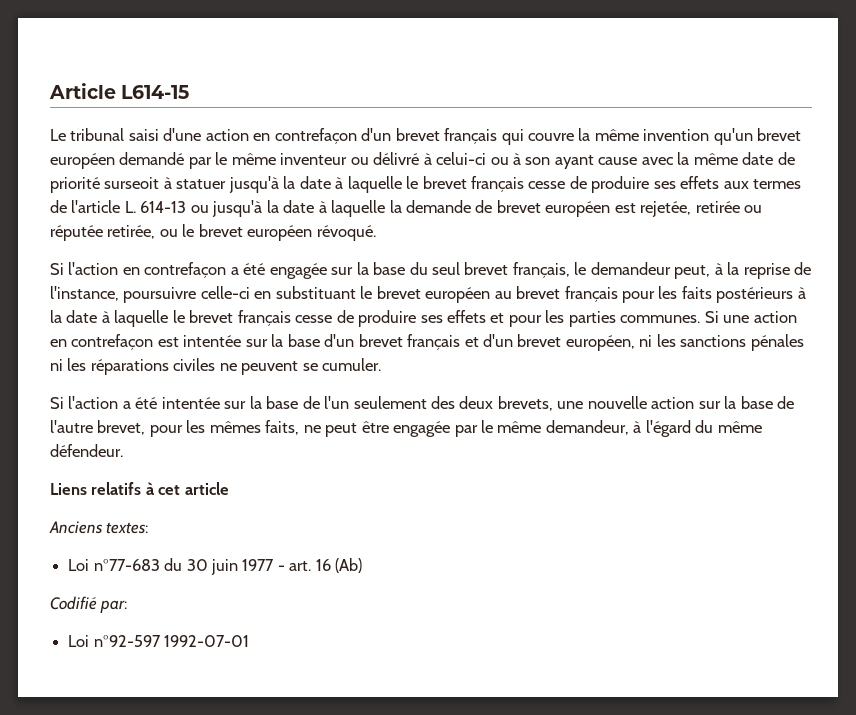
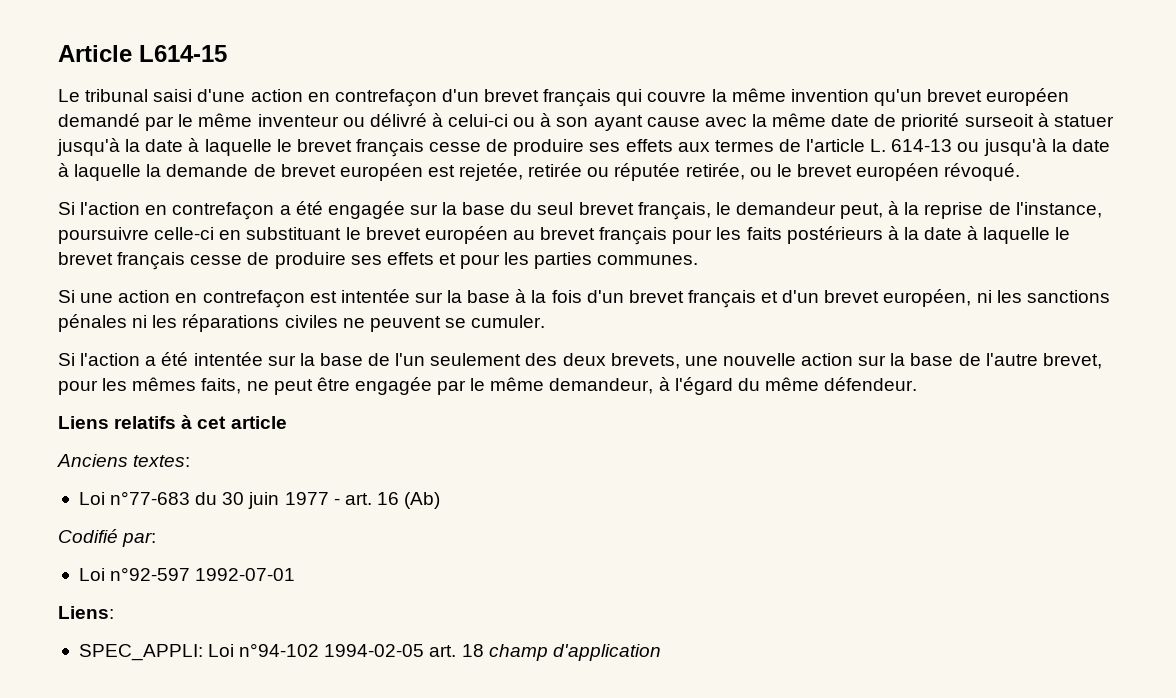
- Si l'action en contrefaçon a été engagée sur la base du seul brevet français, le demandeur peut, à la reprise de l'instance, poursuivre celle-ci en substituant le brevet européen au brevet français pour les faits postérieurs à la date à laquelle le brevet français cesse de produire ses effets et pour les parties communes. Si une action en contrefaçon est intentée sur la base d'un brevet français et d'un brevet européen, ni les sanctions pénales ni les réparations civiles ne peuvent se cumuler.
+ Si l'action en contrefaçon a été engagée sur la base du seul brevet français, le demandeur peut, à la reprise de l'instance, poursuivre celle-ci en substituant le brevet européen au brevet français pour les faits postérieurs à la date à laquelle le brevet français cesse de produire ses effets et pour les parties communes.
+ Si une action en contrefaçon est intentée sur la base à la fois d'un brevet français et d'un brevet européen, ni les sanctions pénales ni les réparations civiles ne peuvent se cumuler.
+ Liens:
+ SPEC_APPLI: Loi n°94-102 1994-02-05 art. 18 champ d'application

